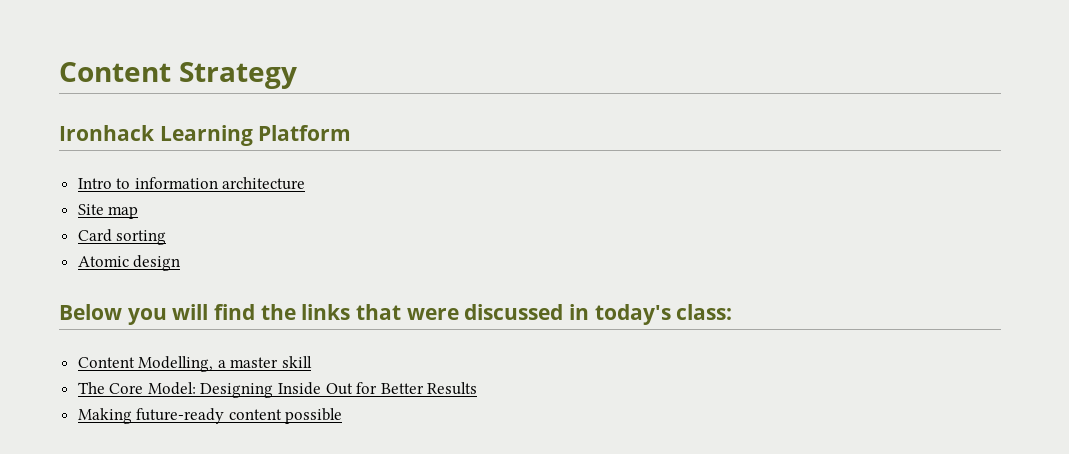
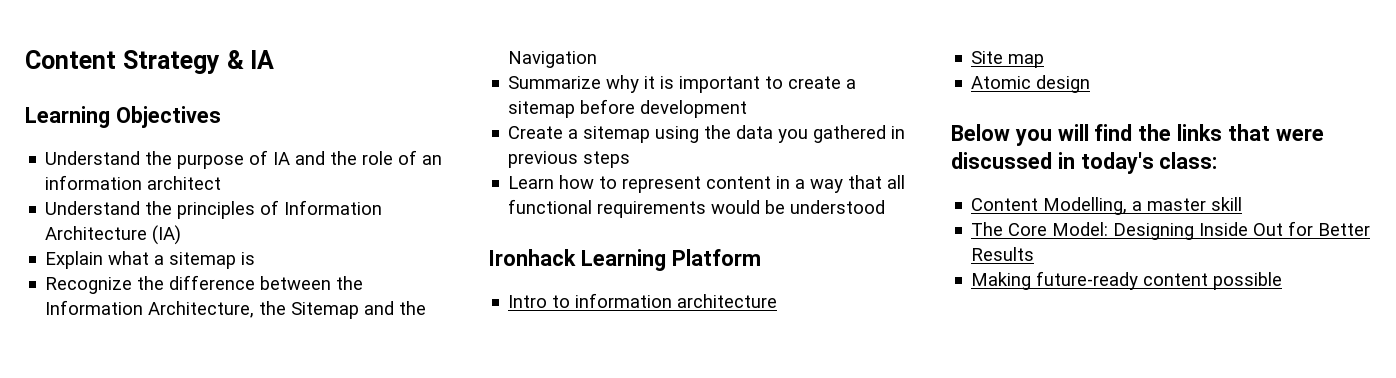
- Content Strategy
+ Content Strategy & IA
+ Learning Objectives
+ Understand the purpose of IA and the role of an information architect
+ Understand the principles of Information Architecture (IA)
+ Explain what a sitemap is
+ Recognize the difference between the Information Architecture, the Sitemap and the Navigation
+ Summarize why it is important to create a sitemap before development
+ Create a sitemap using the data you gathered in previous steps
+ Learn how to represent content in a way that all functional requirements would be understood
- Card sorting

